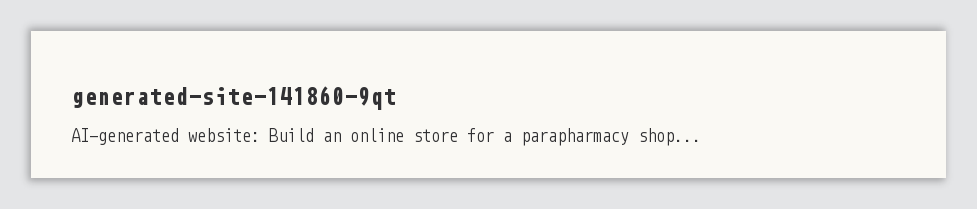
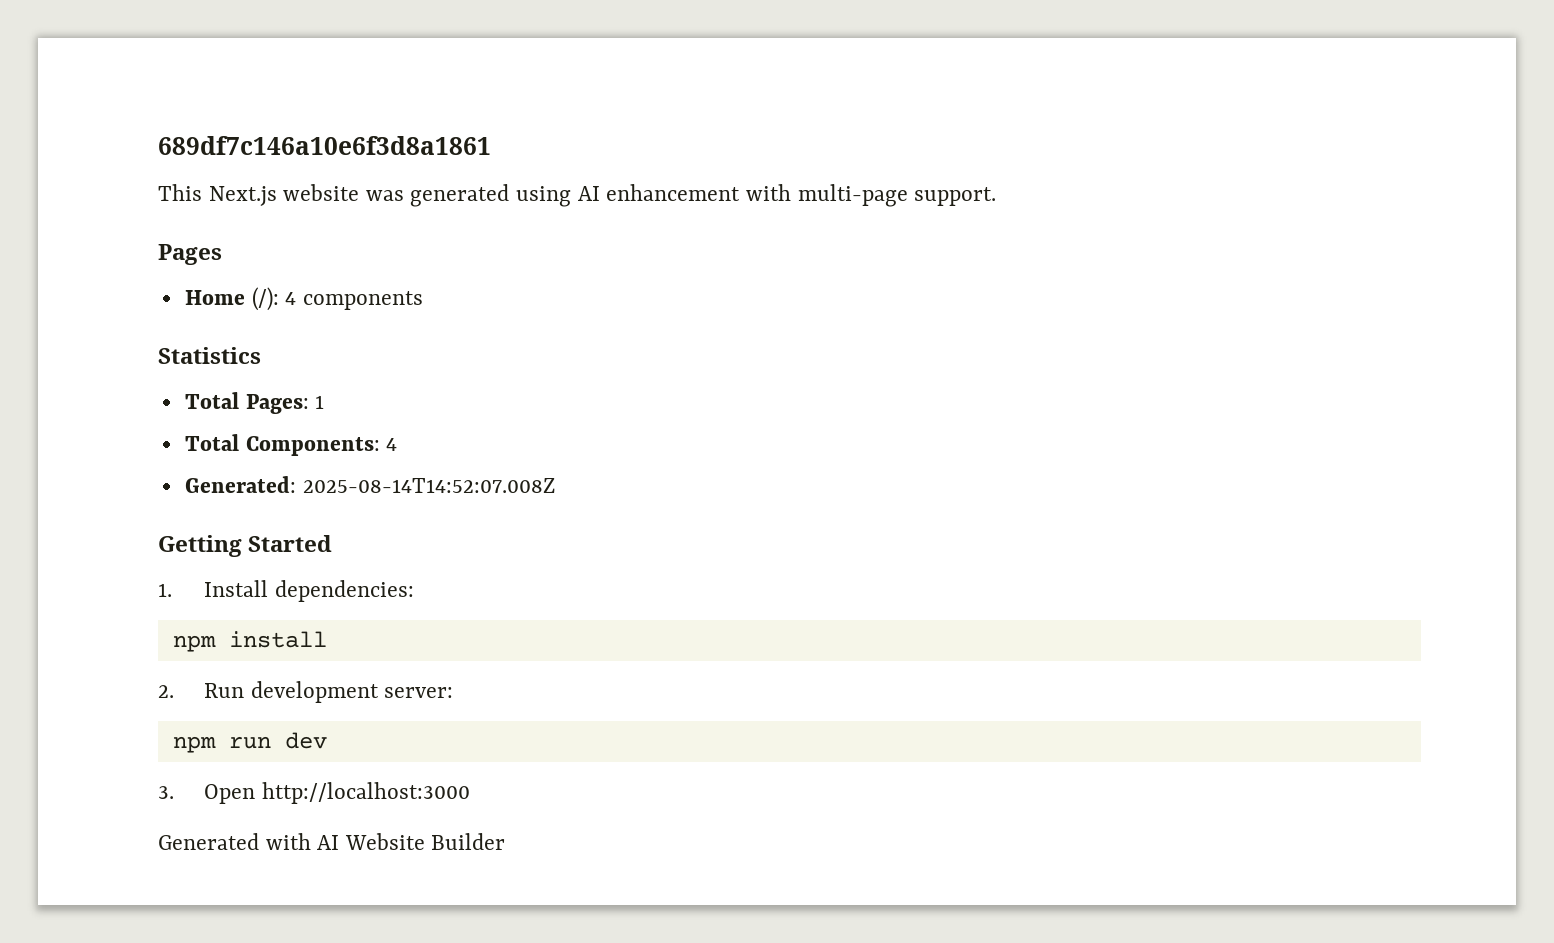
- generated-site-141860-9qt
- AI-generated website: Build an online store for a parapharmacy shop...
+ 689df7c146a10e6f3d8a1861
+ This Next.js website was generated using AI enhancement with multi-page support.
+ Pages
+ Home (/): 4 components
+ Statistics
+ Total Pages: 1
+ Total Components: 4
+ Generated: 2025-08-14T14:52:07.008Z
+ Getting Started
+ 1. Install dependencies:
+ npm install
+ 2. Run development server:
+ npm run dev
+ 3. Open http://localhost:3000
+ Generated with AI Website Builder

